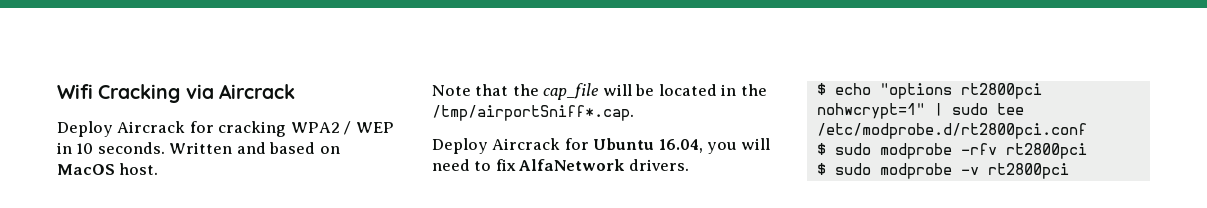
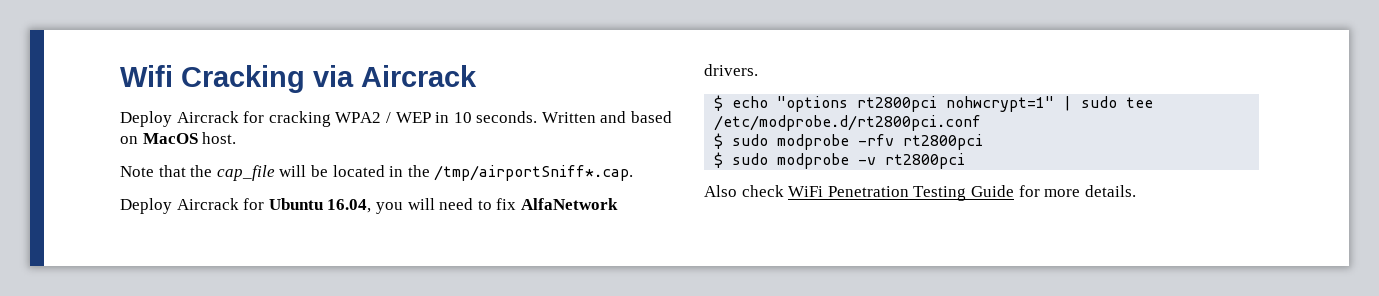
+ Also check WiFi Penetration Testing Guide for more details.

